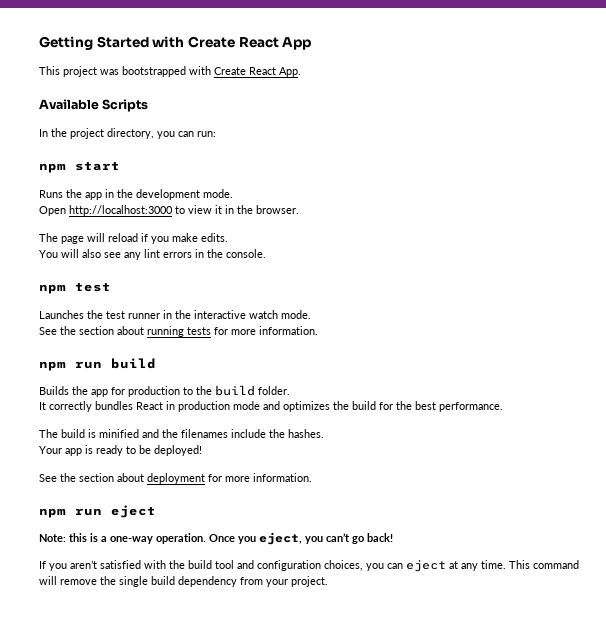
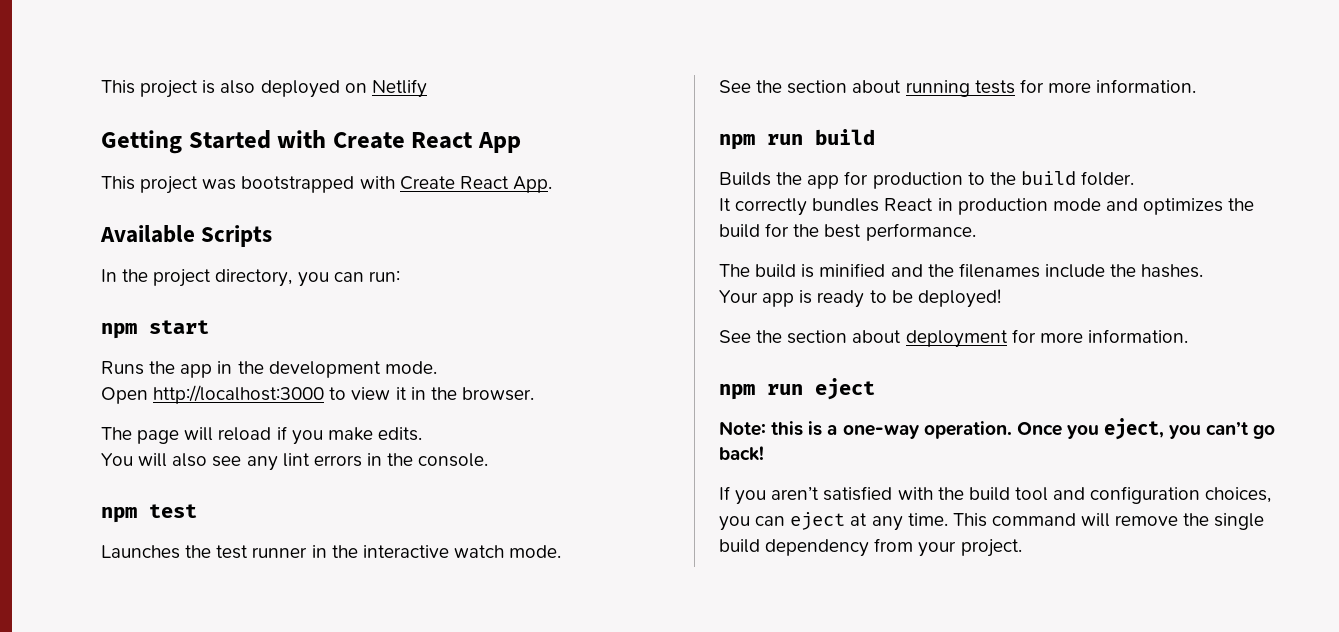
+ This project is also deployed on Netlify

